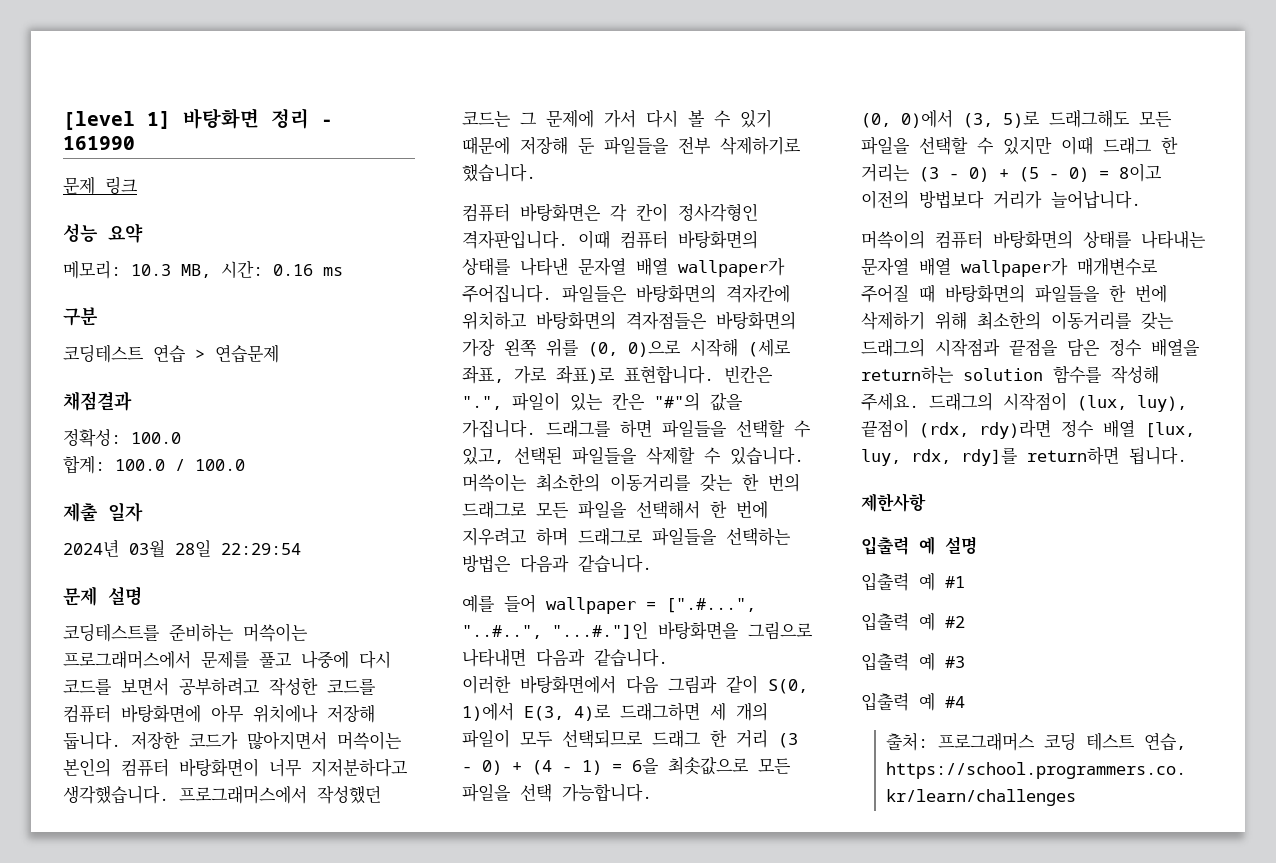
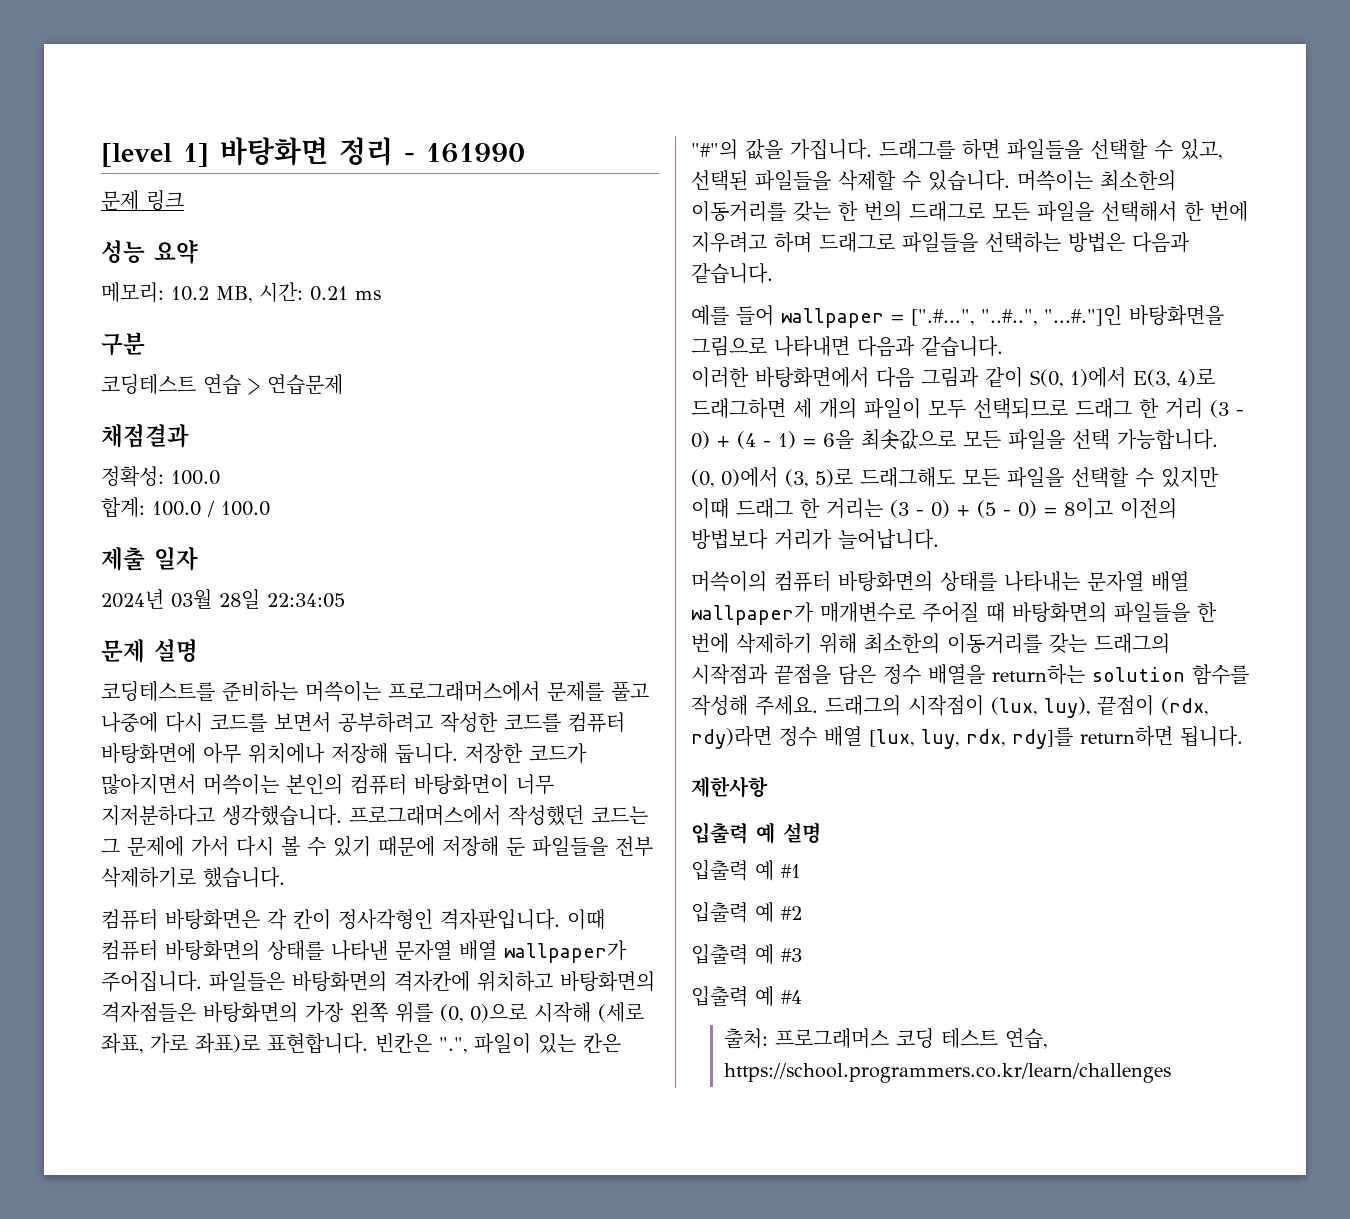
- 메모리: 10.3 MB, 시간: 0.16 ms
+ 메모리: 10.2 MB, 시간: 0.21 ms
- 2024년 03월 28일 22:29:54
+ 2024년 03월 28일 22:34:05

